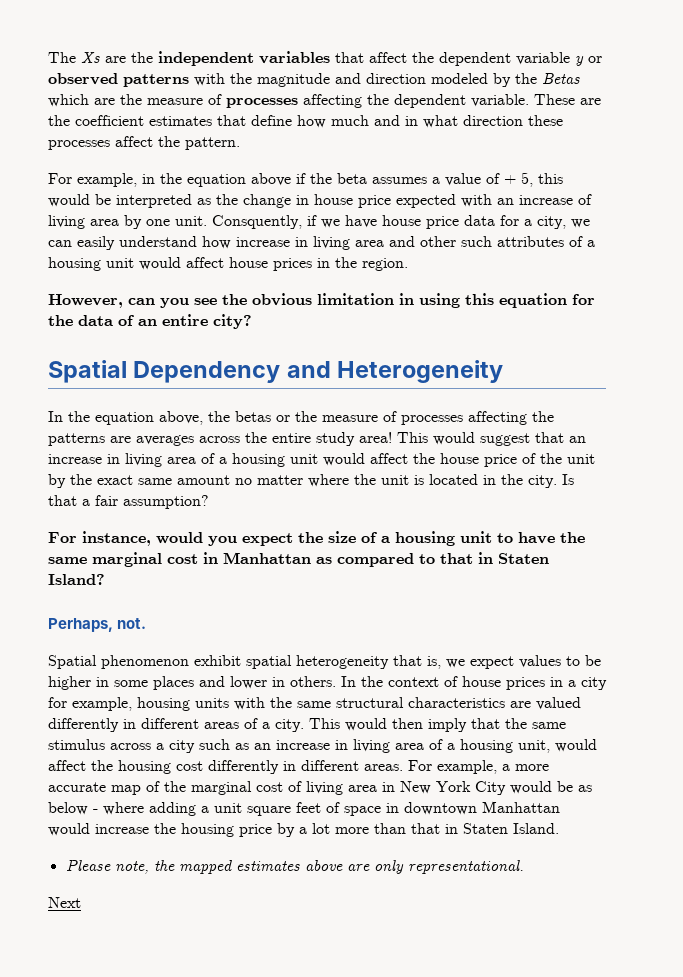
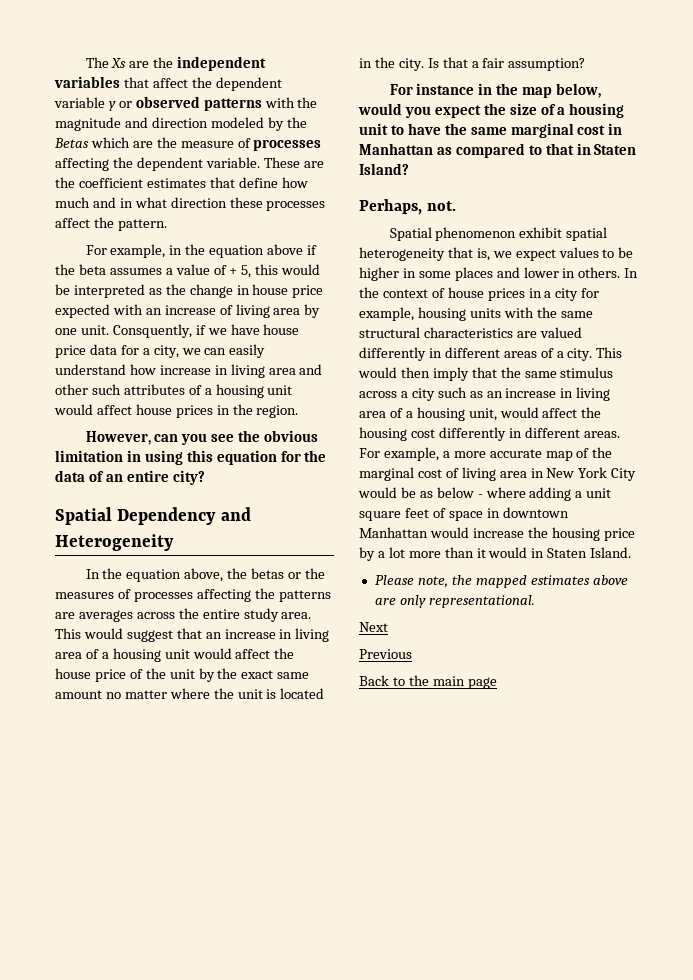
- In the equation above, the betas or the measure of processes affecting the patterns are averages across the entire study area!
+ In the equation above, the betas or the measures of processes affecting the patterns are averages across the entire study area.
- For instance, would you expect the size of a housing unit to have the same marginal cost in Manhattan as compared to that in Staten Island?
+ For instance in the map below, would you expect the size of a housing unit to have the same marginal cost in Manhattan as compared to that in Staten Island?
- For example, a more accurate map of the marginal cost of living area in New York City would be as below - where adding a unit square feet of space in downtown Manhattan would increase the housing price by a lot more than that in Staten Island.
+ For example, a more accurate map of the marginal cost of living area in New York City would be as below - where adding a unit square feet of space in downtown Manhattan would increase the housing price by a lot more than it would in Staten Island.
+ Previous
+ Back to the main page

